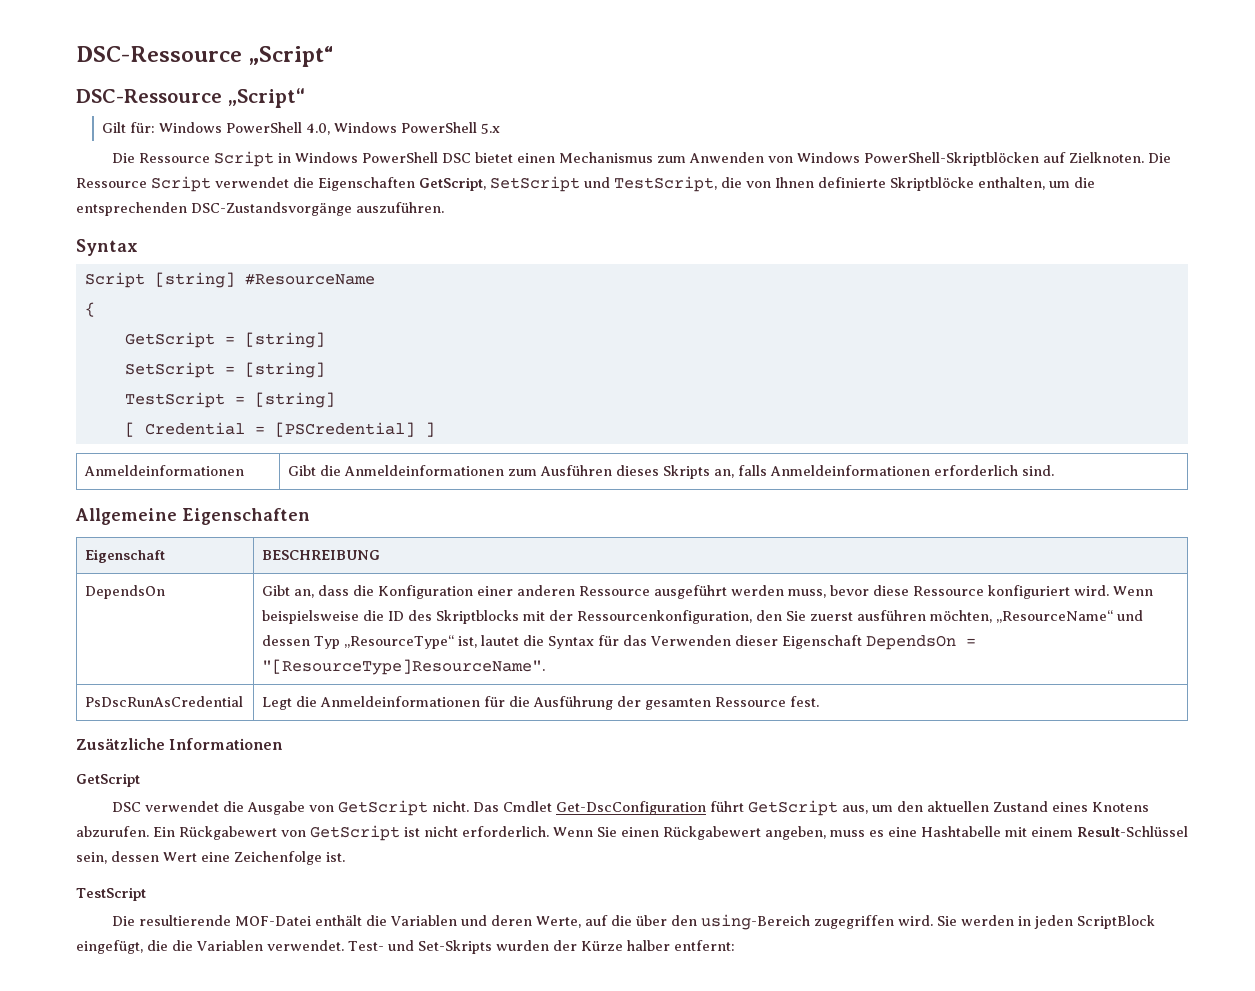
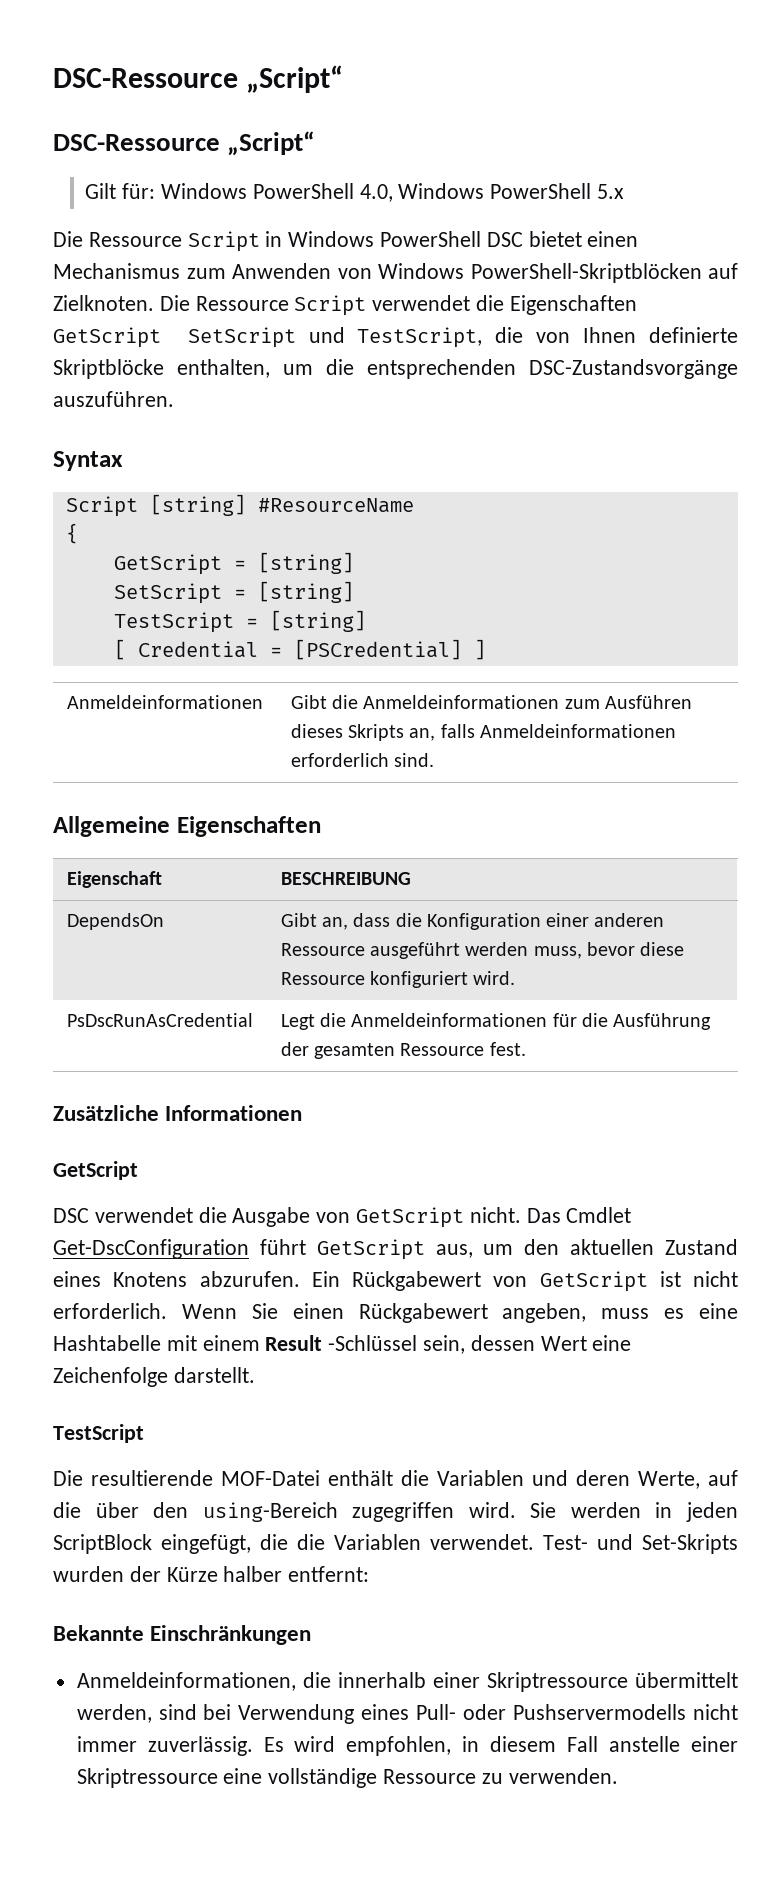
- Die Ressource Script verwendet die Eigenschaften GetScript, SetScript und TestScript, die von Ihnen definierte Skriptblöcke enthalten, um die entsprechenden DSC-Zustandsvorgänge auszuführen.
+ Die Ressource Script verwendet die Eigenschaften GetScript SetScript und TestScript, die von Ihnen definierte Skriptblöcke enthalten, um die entsprechenden DSC-Zustandsvorgänge auszuführen.
- Wenn beispielsweise die ID des Skriptblocks mit der Ressourcenkonfiguration, den Sie zuerst ausführen möchten, „ResourceName“ und dessen Typ „ResourceType“ ist, lautet die Syntax für das Verwenden dieser Eigenschaft DependsOn = "[ResourceType]ResourceName".
- Wenn Sie einen Rückgabewert angeben, muss es eine Hashtabelle mit einem Result-Schlüssel sein, dessen Wert eine Zeichenfolge ist.
+ Wenn Sie einen Rückgabewert angeben, muss es eine Hashtabelle mit einem Result -Schlüssel sein, dessen Wert eine Zeichenfolge darstellt.
+ Bekannte Einschränkungen
+ Anmeldeinformationen, die innerhalb einer Skriptressource übermittelt werden, sind bei Verwendung eines Pull- oder Pushservermodells nicht immer zuverlässig. Es wird empfohlen, in diesem Fall anstelle einer Skriptressource eine vollständige Ressource zu verwenden.

